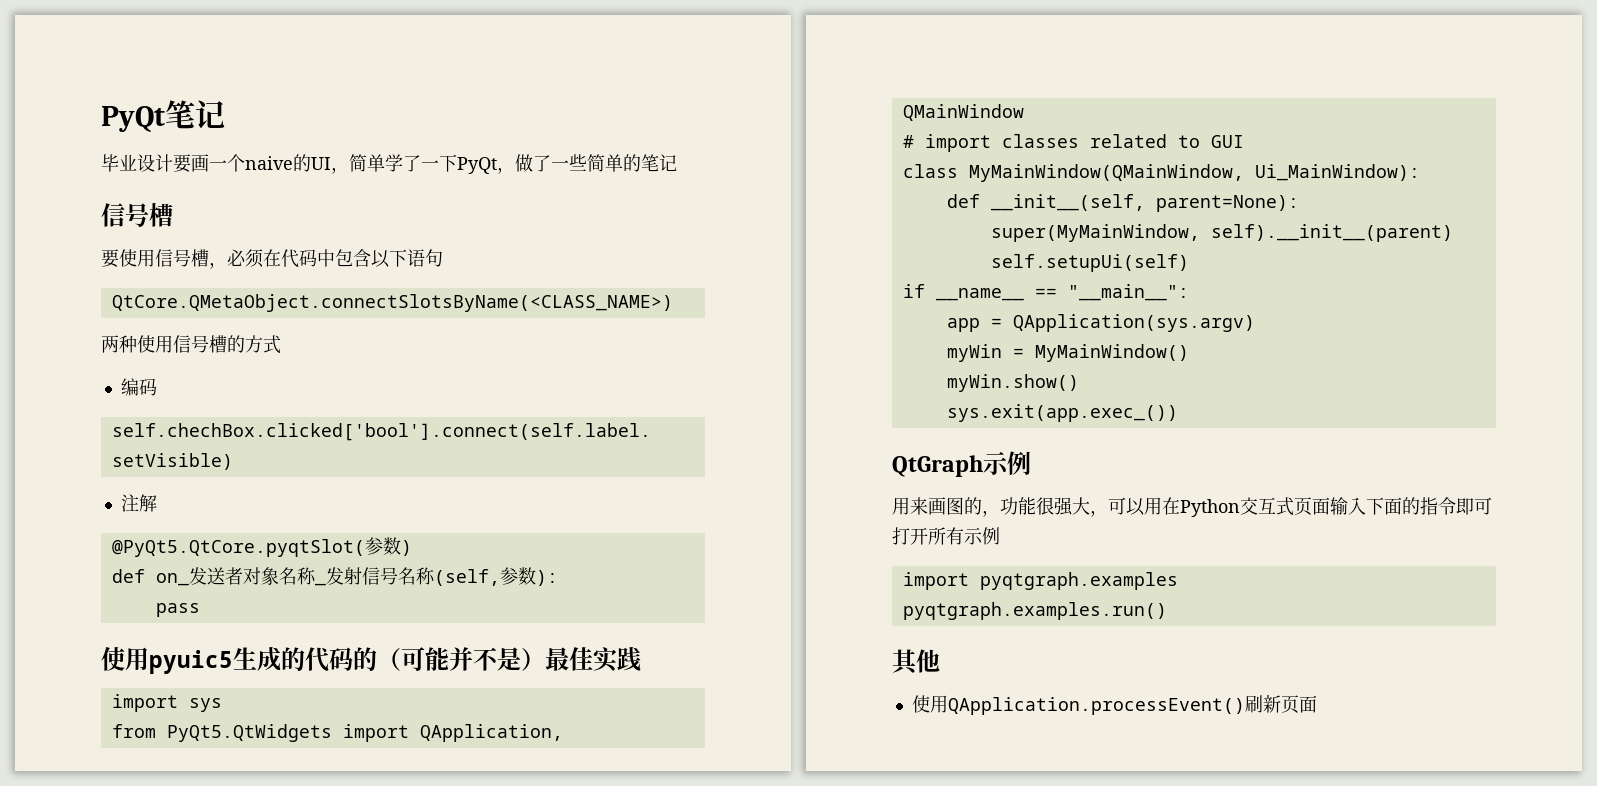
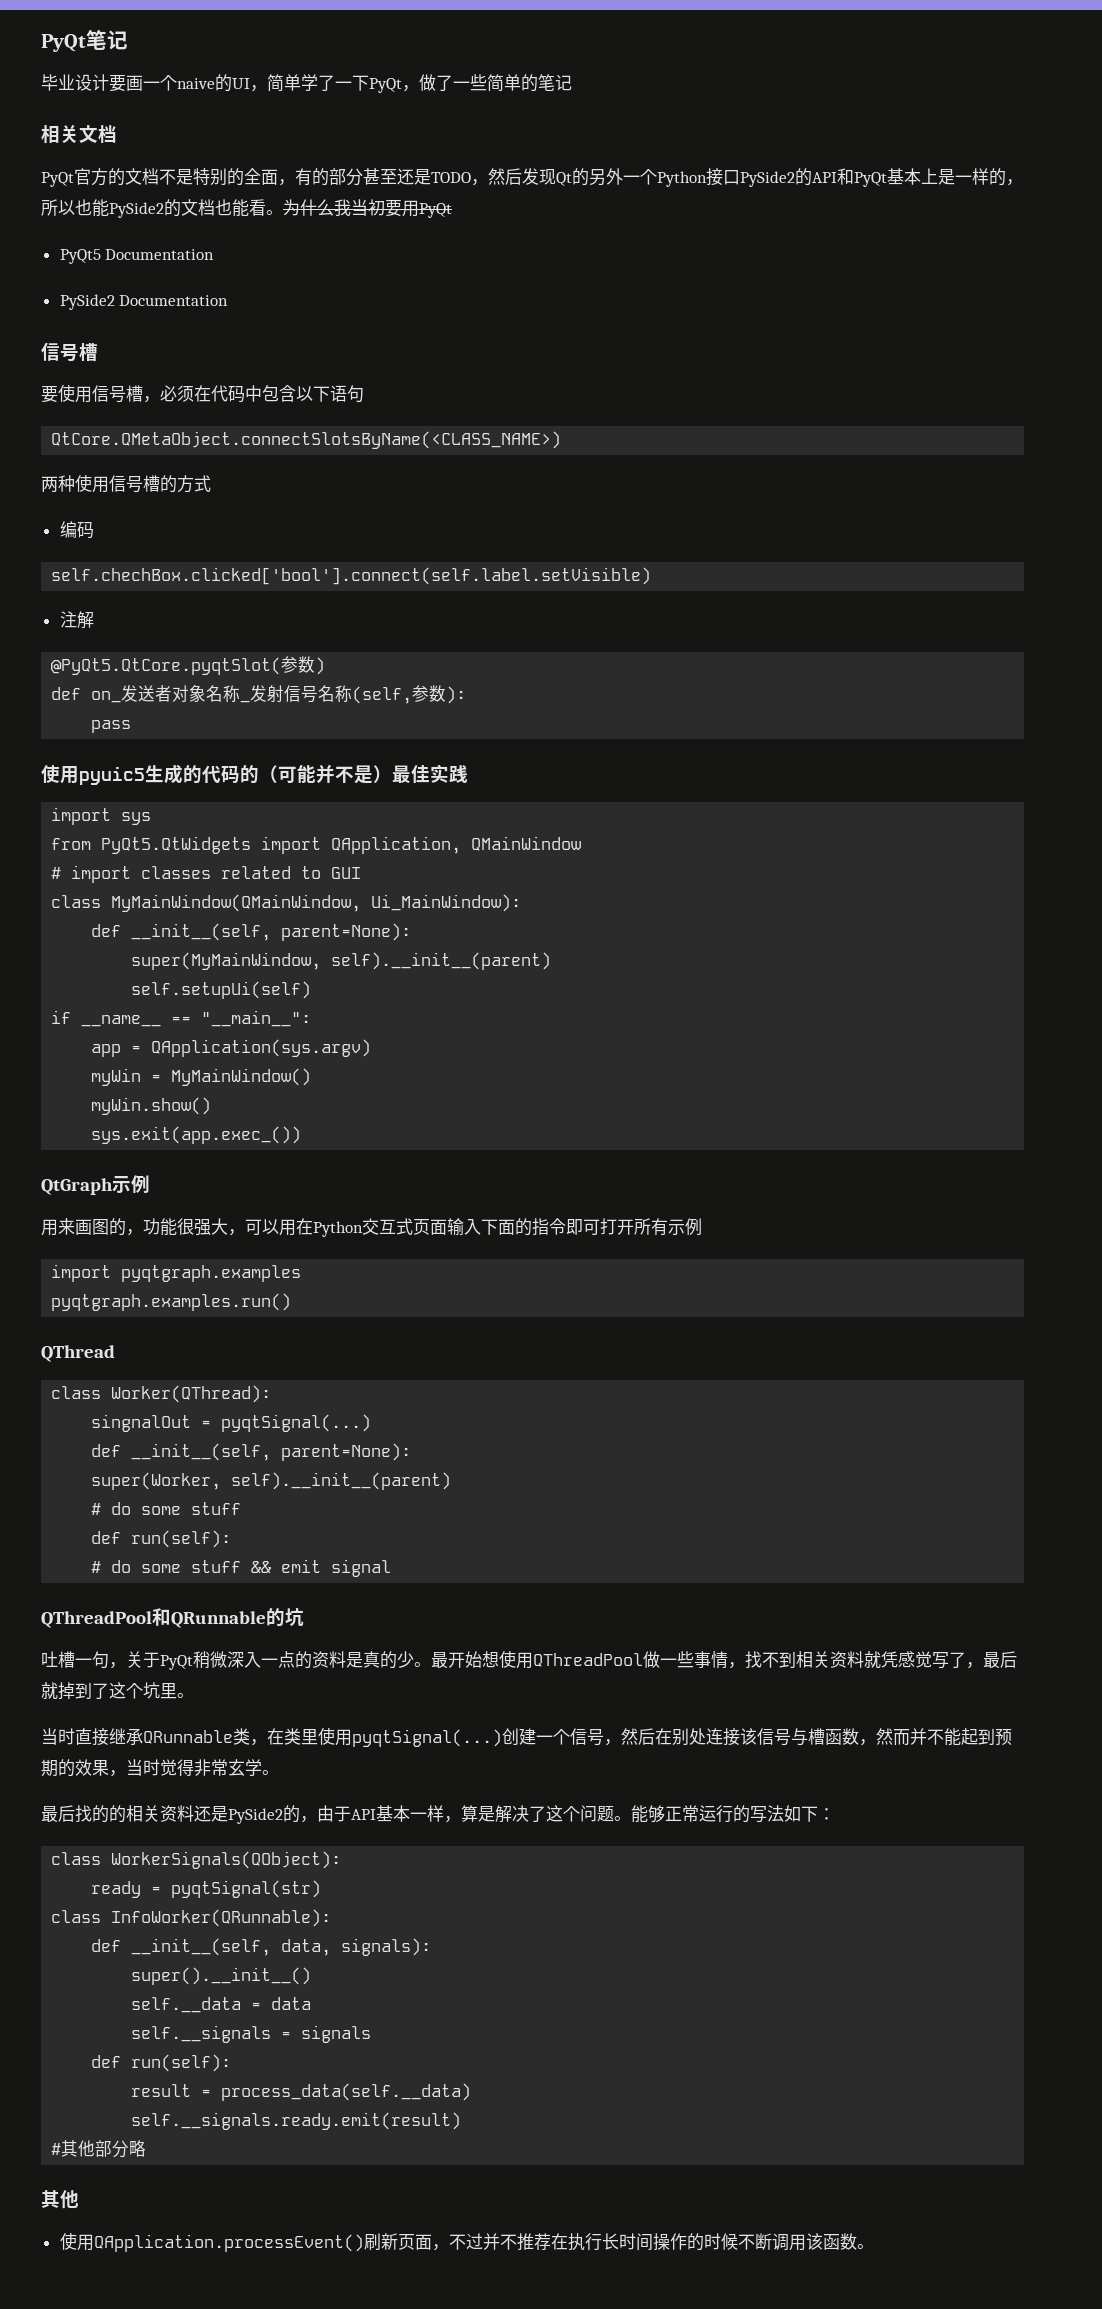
+ 相关文档
+ PyQt官方的文档不是特别的全面，有的部分甚至还是TODO，然后发现Qt的另外一个Python接口PySide2的API和PyQt基本上是一样的，所以也能PySide2的文档也能看。为什么我当初要用PyQt
+ PyQt5 Documentation
+ PySide2 Documentation
+ QThread
+ class Worker(QThread):
+ singnalOut = pyqtSignal(...)
+ def __init__(self, parent=None):
+ super(Worker, self).__init__(parent)
+ # do some stuff
+ def run(self):
+ # do some stuff && emit signal
+ QThreadPool和QRunnable的坑
+ 吐槽一句，关于PyQt稍微深入一点的资料是真的少。最开始想使用QThreadPool做一些事情，找不到相关资料就凭感觉写了，最后就掉到了这个坑里。
+ 当时直接继承QRunnable类，在类里使用pyqtSignal(...)创建一个信号，然后在别处连接该信号与槽函数，然而并不能起到预期的效果，当时觉得非常玄学。
+ 最后找的的相关资料还是PySide2的，由于API基本一样，算是解决了这个问题。能够正常运行的写法如下：
+ class WorkerSignals(QObject):
+ ready = pyqtSignal(str)
+ class InfoWorker(QRunnable):
+ def __init__(self, data, signals):
+ super().__init__()
+ self.__data = data
+ self.__signals = signals
+ def run(self):
+ result = process_data(self.__data)
+ self.__signals.ready.emit(result)
+ #其他部分略
- 使用QApplication.processEvent()刷新页面
+ 使用QApplication.processEvent()刷新页面，不过并不推荐在执行长时间操作的时候不断调用该函数。

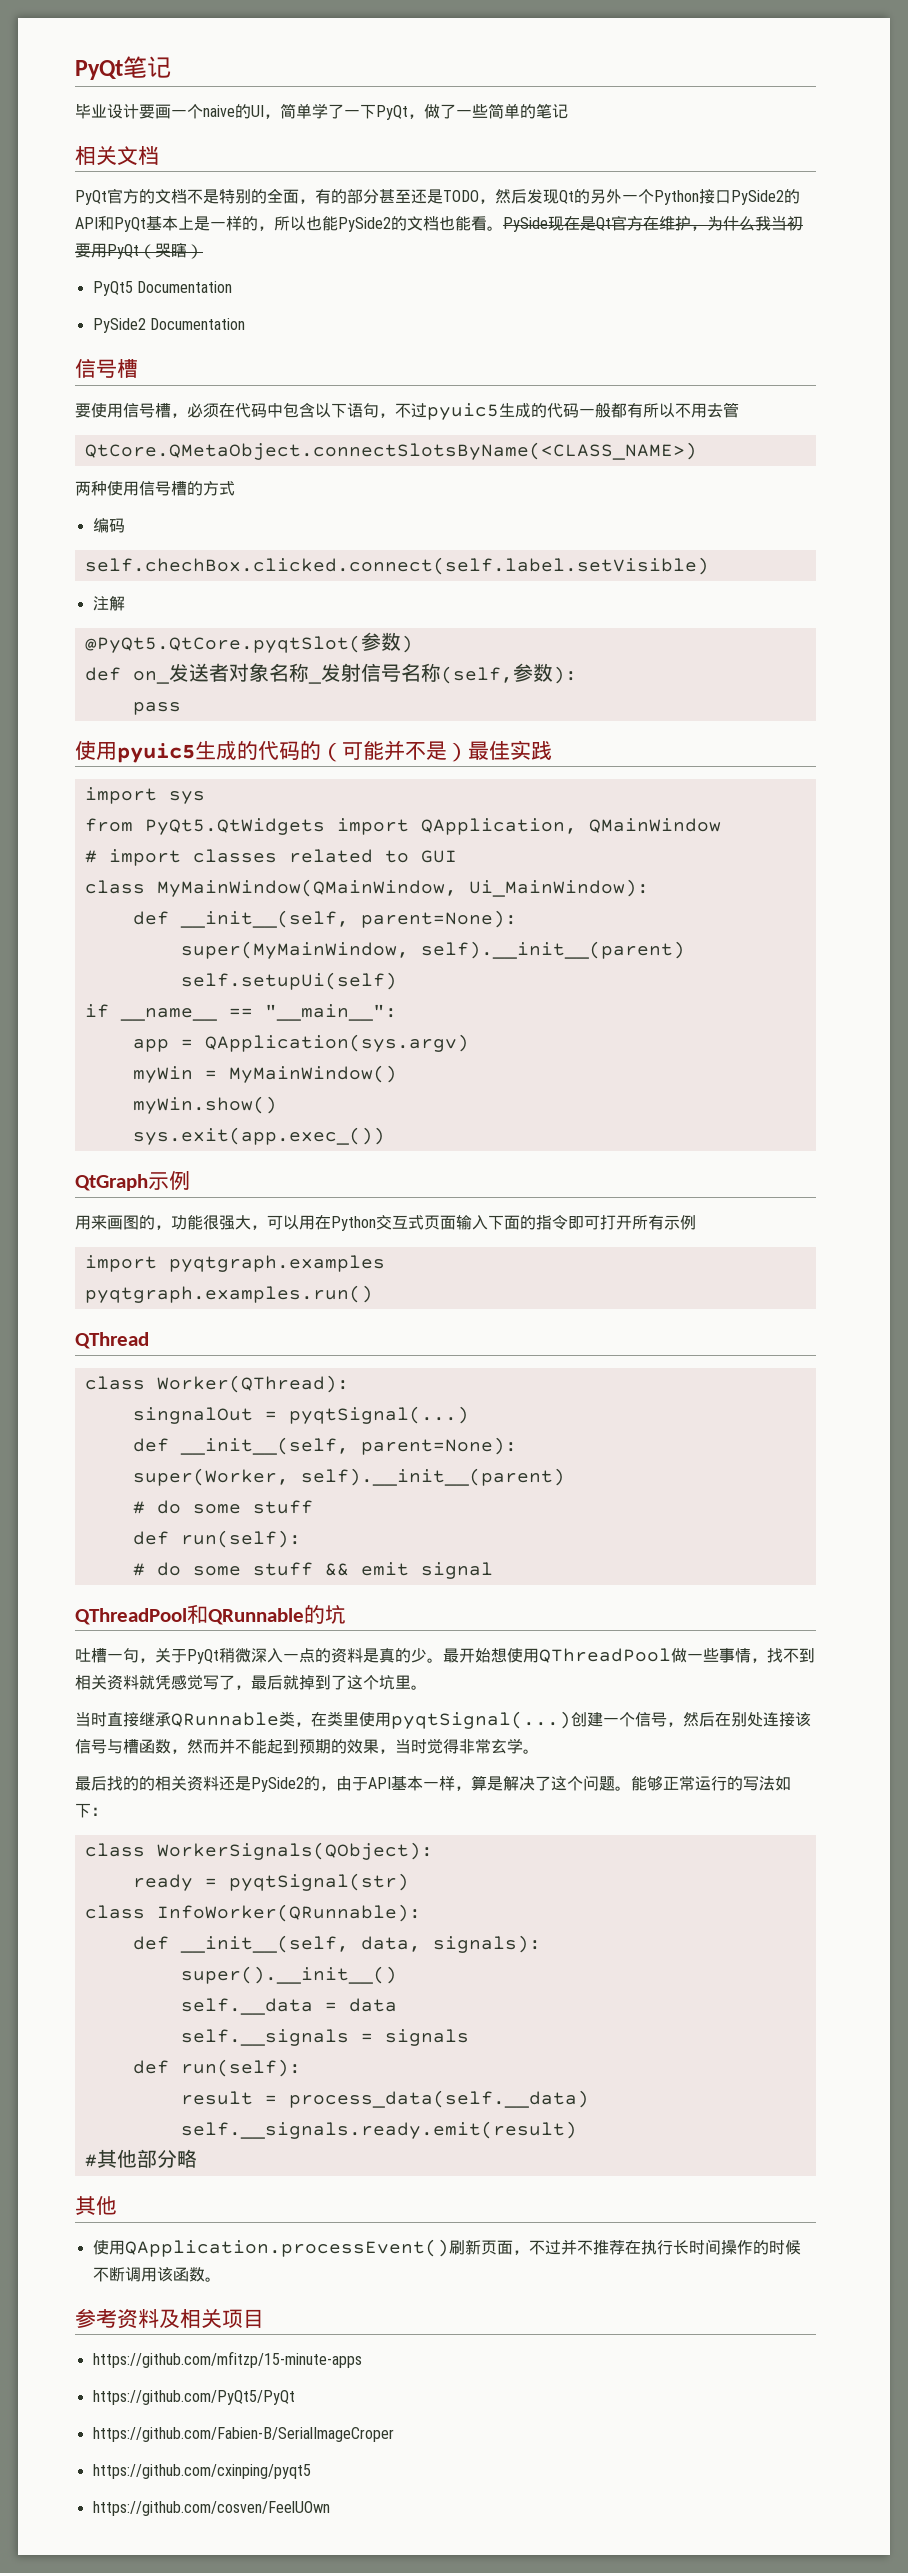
- 为什么我当初要用PyQt
+ PySide现在是Qt官方在维护，为什么我当初要用PyQt（哭瞎）
- 要使用信号槽，必须在代码中包含以下语句
+ 要使用信号槽，必须在代码中包含以下语句，不过pyuic5生成的代码一般都有所以不用去管
- self.chechBox.clicked['bool'].connect(self.label.setVisible)
+ self.chechBox.clicked.connect(self.label.setVisible)
+ 参考资料及相关项目
+ https://github.com/mfitzp/15-minute-apps
+ https://github.com/PyQt5/PyQt
+ https://github.com/Fabien-B/SerialImageCroper
+ https://github.com/cxinping/pyqt5
+ https://github.com/cosven/FeelUOwn

